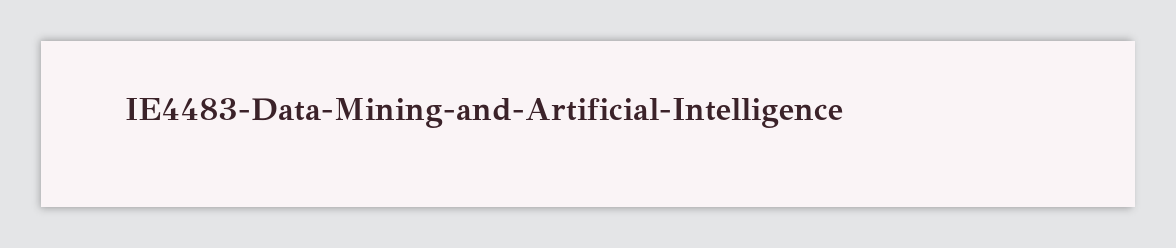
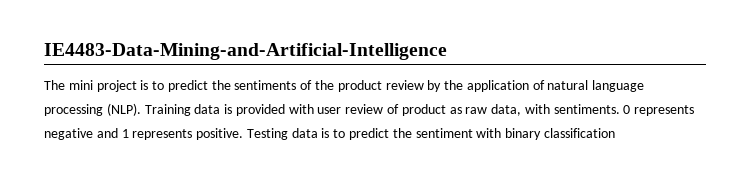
+ The mini project is to predict the sentiments of the product review by the application of natural language processing (NLP). Training data is provided with user review of product as raw data, with sentiments. 0 represents negative and 1 represents positive. Testing data is to predict the sentiment with binary classification

